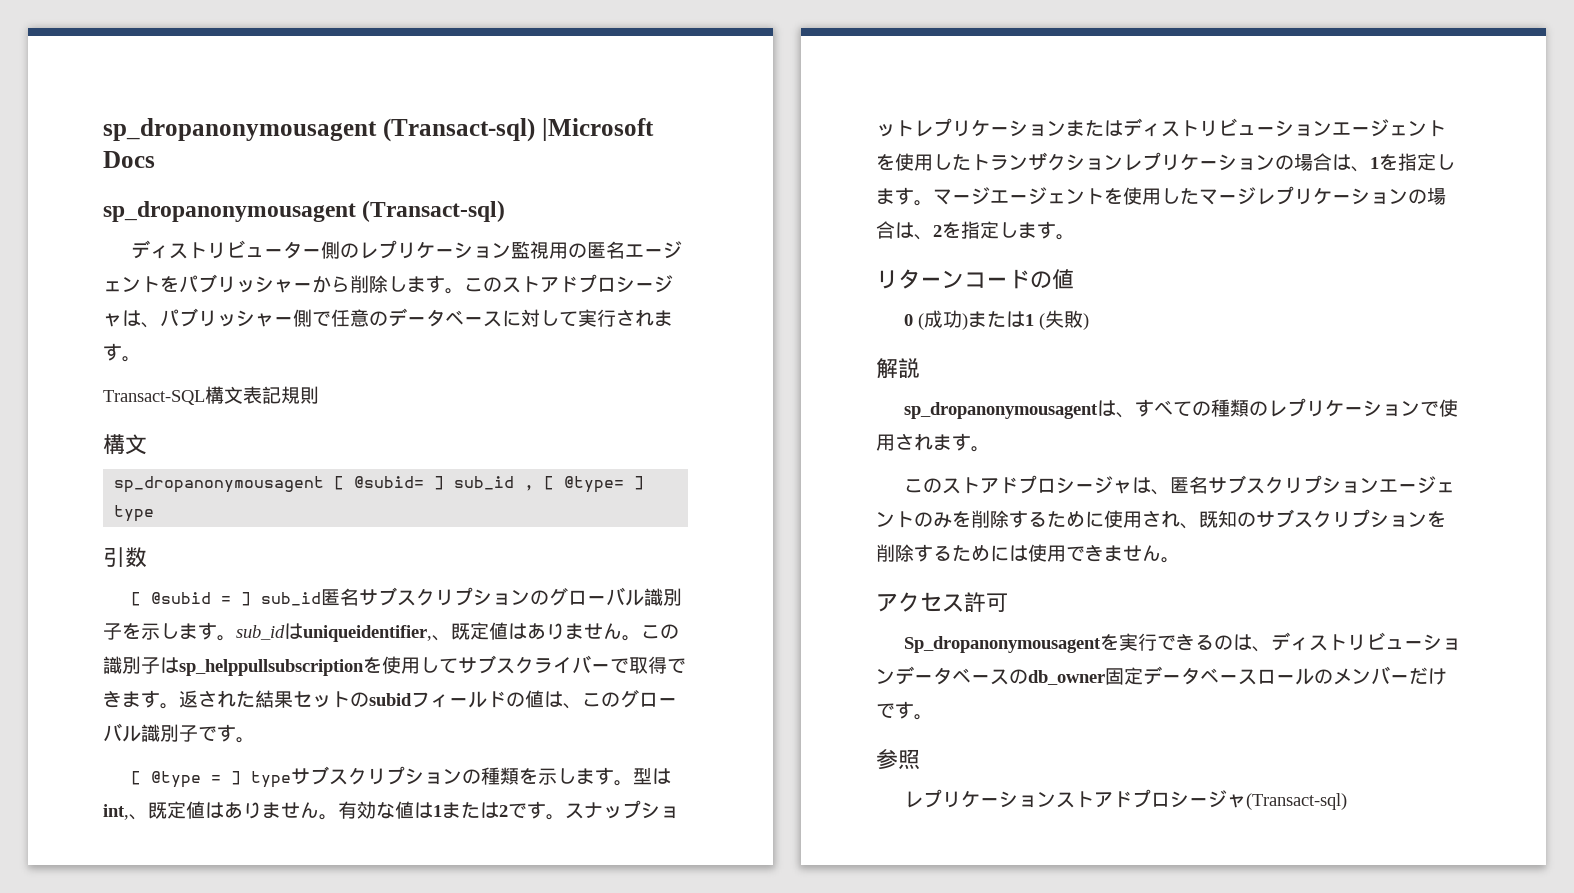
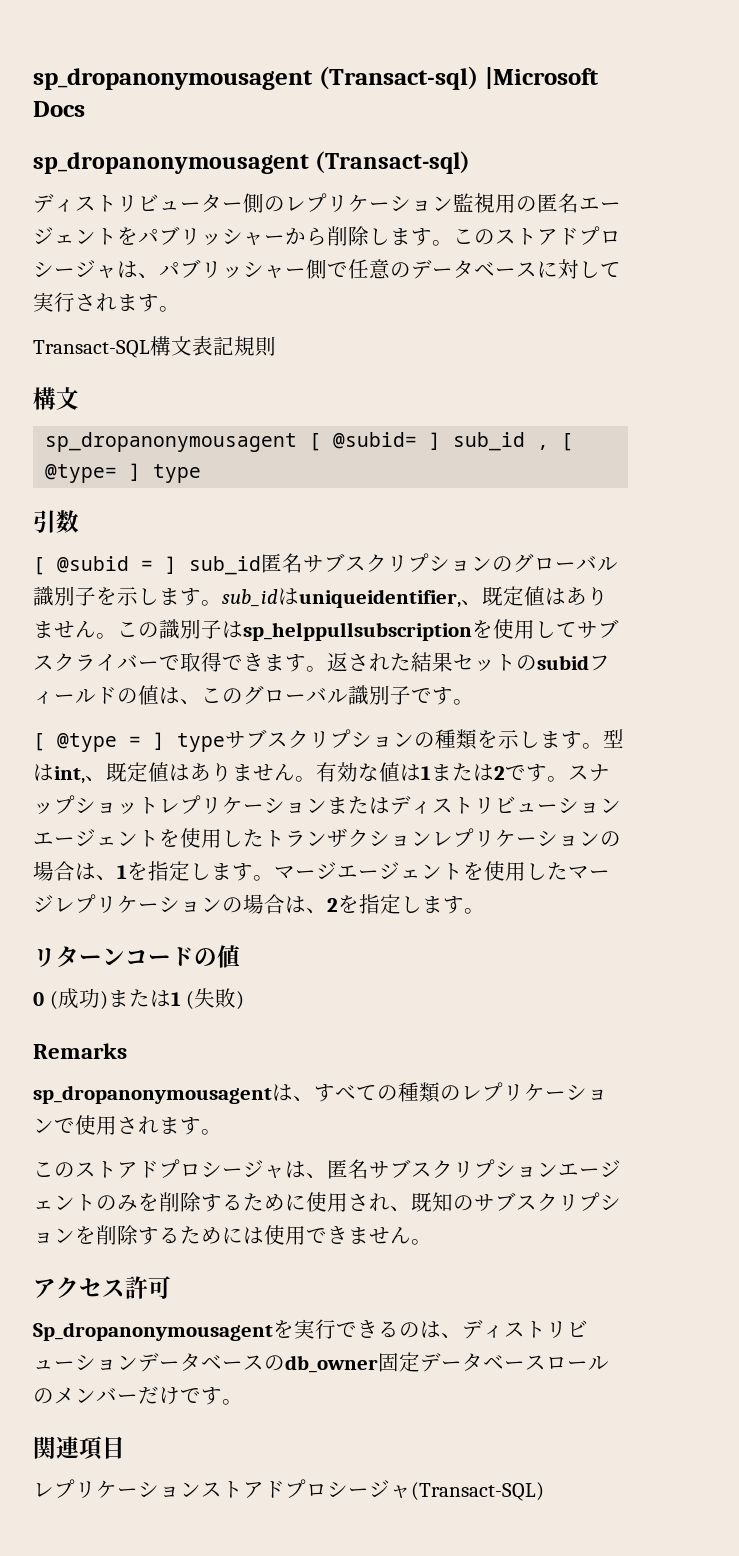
- 解説
+ Remarks
- 参照
+ 関連項目
- レプリケーションストアドプロシージャ(Transact-sql)
+ レプリケーションストアドプロシージャ(Transact-SQL)

